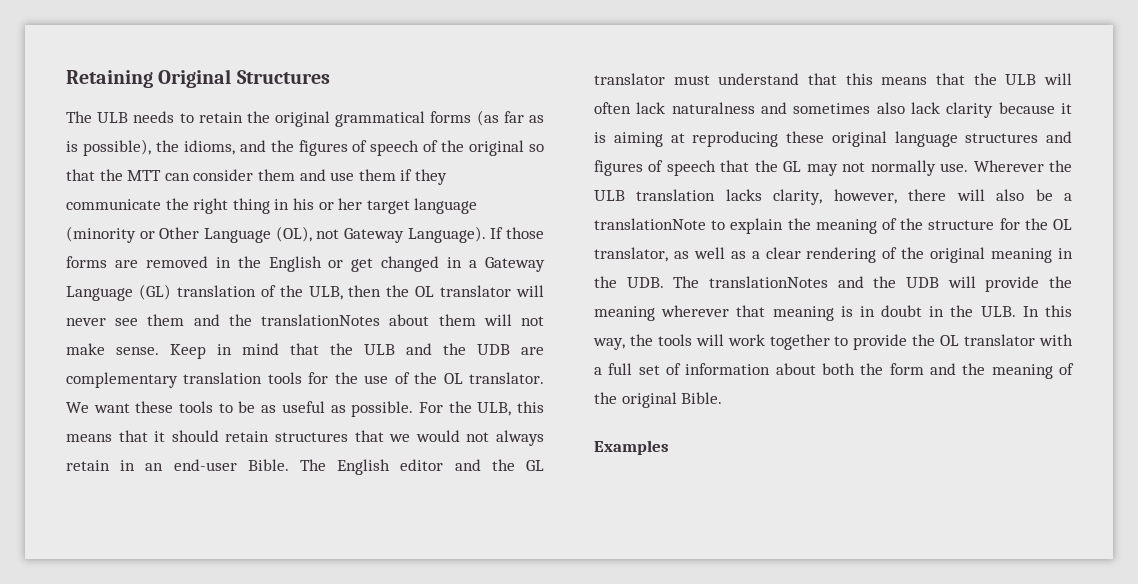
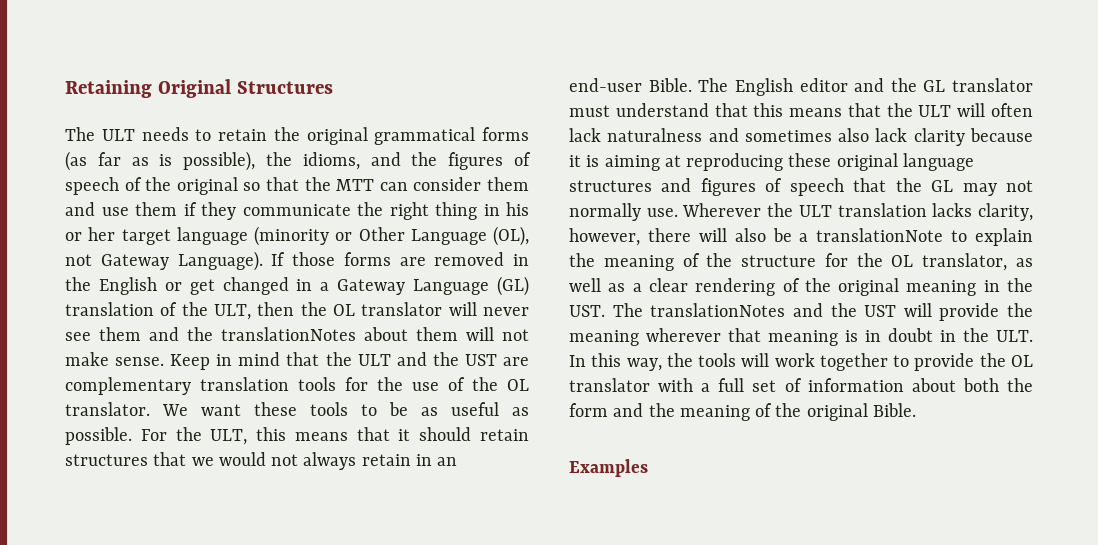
- The ULB needs to retain the original grammatical forms (as far as is possible), the idioms, and the figures of speech of the original so that the MTT can consider them and use them if they communicate the right thing in his or her target language (minority or Other Language (OL), not Gateway Language).
+ The ULT needs to retain the original grammatical forms (as far as is possible), the idioms, and the figures of speech of the original so that the MTT can consider them and use them if they communicate the right thing in his or her target language (minority or Other Language (OL), not Gateway Language).
- If those forms are removed in the English or get changed in a Gateway Language (GL) translation of the ULB, then the OL translator will never see them and the translationNotes about them will not make sense.
+ If those forms are removed in the English or get changed in a Gateway Language (GL) translation of the ULT, then the OL translator will never see them and the translationNotes about them will not make sense.
- Keep in mind that the ULB and the UDB are complementary translation tools for the use of the OL translator.
+ Keep in mind that the ULT and the UST are complementary translation tools for the use of the OL translator.
- For the ULB, this means that it should retain structures that we would not always retain in an end-user Bible.
+ For the ULT, this means that it should retain structures that we would not always retain in an end-user Bible.
- The English editor and the GL translator must understand that this means that the ULB will often lack naturalness and sometimes also lack clarity because it is aiming at reproducing these original language structures and figures of speech that the GL may not normally use.
+ The English editor and the GL translator must understand that this means that the ULT will often lack naturalness and sometimes also lack clarity because it is aiming at reproducing these original language structures and figures of speech that the GL may not normally use.
- Wherever the ULB translation lacks clarity, however, there will also be a translationNote to explain the meaning of the structure for the OL translator, as well as a clear rendering of the original meaning in the UDB. The translationNotes and the UDB will provide the meaning wherever that meaning is in doubt in the ULB. In this way, the tools will work together to provide the OL translator with a full set of information about both the form and the meaning of the original Bible.
+ Wherever the ULT translation lacks clarity, however, there will also be a translationNote to explain the meaning of the structure for the OL translator, as well as a clear rendering of the original meaning in the UST. The translationNotes and the UST will provide the meaning wherever that meaning is in doubt in the ULT. In this way, the tools will work together to provide the OL translator with a full set of information about both the form and the meaning of the original Bible.

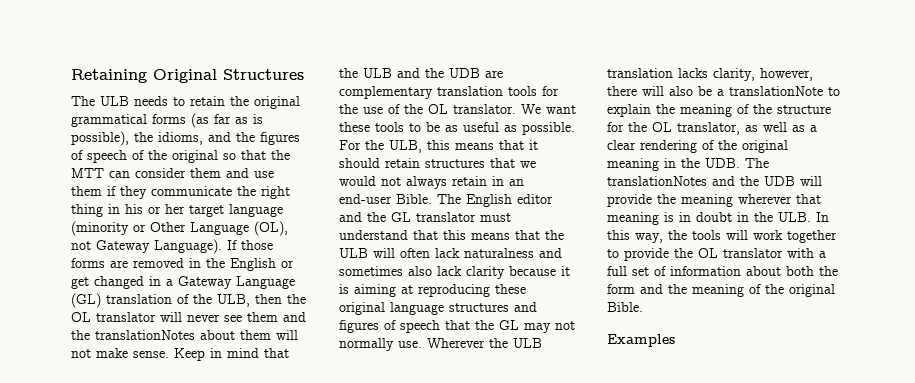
- The ULT needs to retain the original grammatical forms (as far as is possible), the idioms, and the figures of speech of the original so that the MTT can consider them and use them if they communicate the right thing in his or her target language (minority or Other Language (OL), not Gateway Language).
+ The ULB needs to retain the original grammatical forms (as far as is possible), the idioms, and the figures of speech of the original so that the MTT can consider them and use them if they communicate the right thing in his or her target language (minority or Other Language (OL), not Gateway Language).
- If those forms are removed in the English or get changed in a Gateway Language (GL) translation of the ULT, then the OL translator will never see them and the translationNotes about them will not make sense.
+ If those forms are removed in the English or get changed in a Gateway Language (GL) translation of the ULB, then the OL translator will never see them and the translationNotes about them will not make sense.
- Keep in mind that the ULT and the UST are complementary translation tools for the use of the OL translator.
+ Keep in mind that the ULB and the UDB are complementary translation tools for the use of the OL translator.
- For the ULT, this means that it should retain structures that we would not always retain in an end-user Bible.
+ For the ULB, this means that it should retain structures that we would not always retain in an end-user Bible.
- The English editor and the GL translator must understand that this means that the ULT will often lack naturalness and sometimes also lack clarity because it is aiming at reproducing these original language structures and figures of speech that the GL may not normally use.
+ The English editor and the GL translator must understand that this means that the ULB will often lack naturalness and sometimes also lack clarity because it is aiming at reproducing these original language structures and figures of speech that the GL may not normally use.
- Wherever the ULT translation lacks clarity, however, there will also be a translationNote to explain the meaning of the structure for the OL translator, as well as a clear rendering of the original meaning in the UST. The translationNotes and the UST will provide the meaning wherever that meaning is in doubt in the ULT. In this way, the tools will work together to provide the OL translator with a full set of information about both the form and the meaning of the original Bible.
+ Wherever the ULB translation lacks clarity, however, there will also be a translationNote to explain the meaning of the structure for the OL translator, as well as a clear rendering of the original meaning in the UDB. The translationNotes and the UDB will provide the meaning wherever that meaning is in doubt in the ULB. In this way, the tools will work together to provide the OL translator with a full set of information about both the form and the meaning of the original Bible.

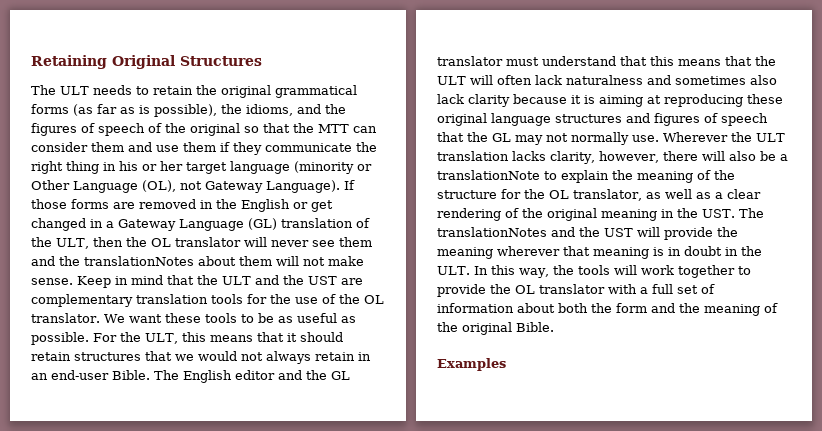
- The ULB needs to retain the original grammatical forms (as far as is possible), the idioms, and the figures of speech of the original so that the MTT can consider them and use them if they communicate the right thing in his or her target language (minority or Other Language (OL), not Gateway Language).
+ The ULT needs to retain the original grammatical forms (as far as is possible), the idioms, and the figures of speech of the original so that the MTT can consider them and use them if they communicate the right thing in his or her target language (minority or Other Language (OL), not Gateway Language).
- If those forms are removed in the English or get changed in a Gateway Language (GL) translation of the ULB, then the OL translator will never see them and the translationNotes about them will not make sense.
+ If those forms are removed in the English or get changed in a Gateway Language (GL) translation of the ULT, then the OL translator will never see them and the translationNotes about them will not make sense.
- Keep in mind that the ULB and the UDB are complementary translation tools for the use of the OL translator.
+ Keep in mind that the ULT and the UST are complementary translation tools for the use of the OL translator.
- For the ULB, this means that it should retain structures that we would not always retain in an end-user Bible.
+ For the ULT, this means that it should retain structures that we would not always retain in an end-user Bible.
- The English editor and the GL translator must understand that this means that the ULB will often lack naturalness and sometimes also lack clarity because it is aiming at reproducing these original language structures and figures of speech that the GL may not normally use.
+ The English editor and the GL translator must understand that this means that the ULT will often lack naturalness and sometimes also lack clarity because it is aiming at reproducing these original language structures and figures of speech that the GL may not normally use.
- Wherever the ULB translation lacks clarity, however, there will also be a translationNote to explain the meaning of the structure for the OL translator, as well as a clear rendering of the original meaning in the UDB. The translationNotes and the UDB will provide the meaning wherever that meaning is in doubt in the ULB. In this way, the tools will work together to provide the OL translator with a full set of information about both the form and the meaning of the original Bible.
+ Wherever the ULT translation lacks clarity, however, there will also be a translationNote to explain the meaning of the structure for the OL translator, as well as a clear rendering of the original meaning in the UST. The translationNotes and the UST will provide the meaning wherever that meaning is in doubt in the ULT. In this way, the tools will work together to provide the OL translator with a full set of information about both the form and the meaning of the original Bible.

